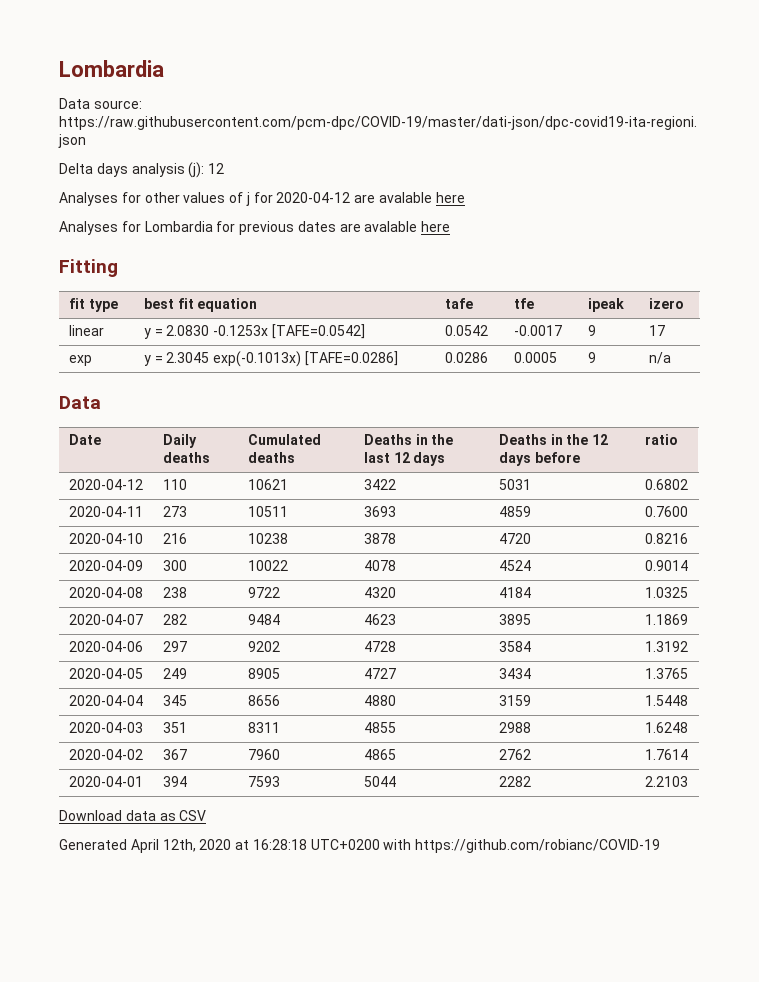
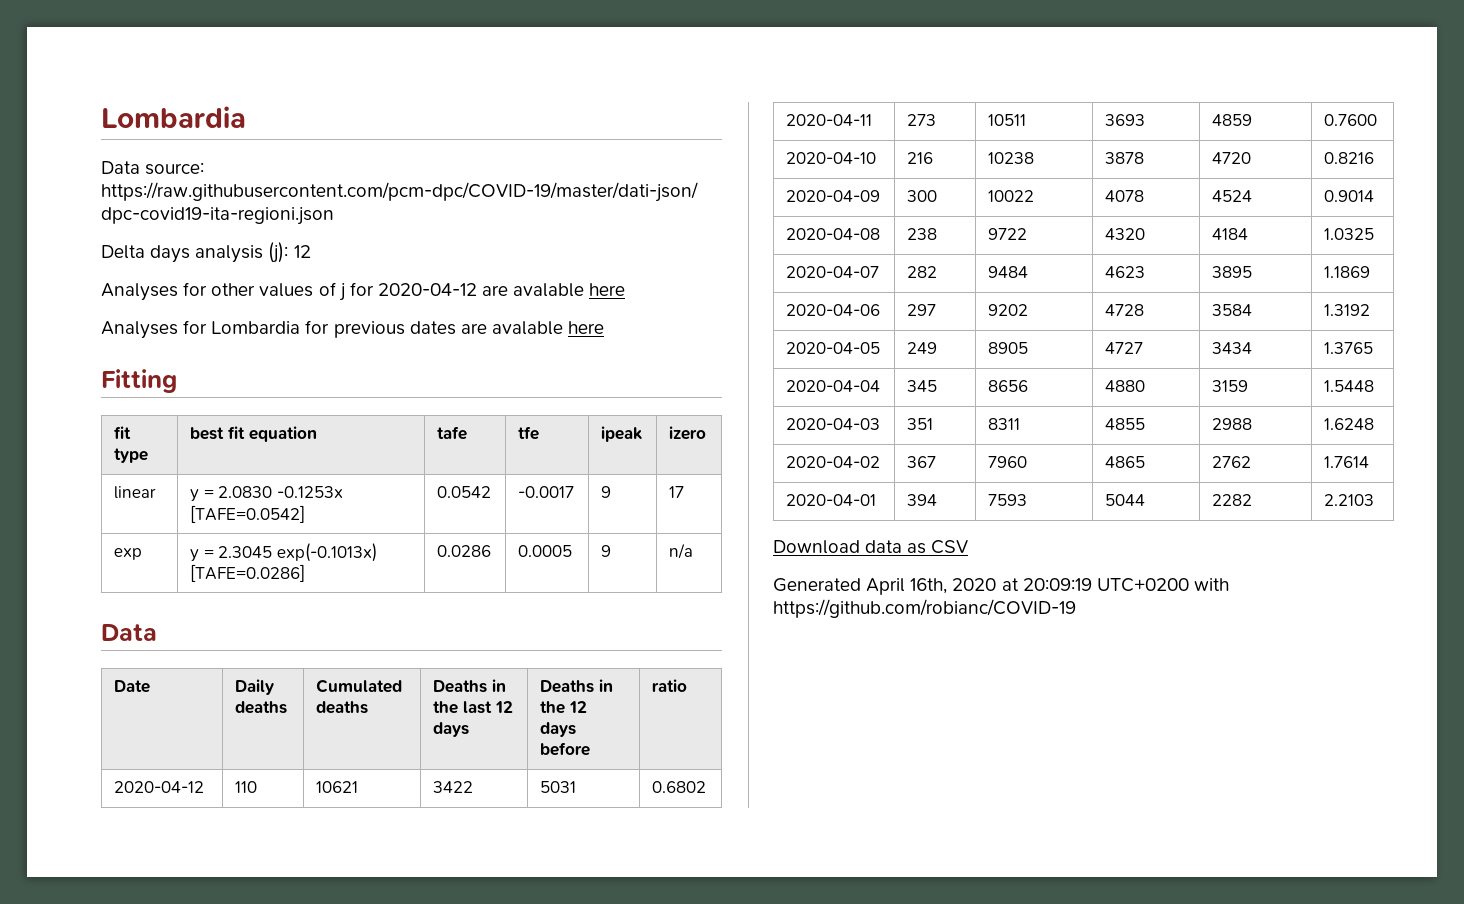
- Generated April 12th, 2020 at 16:28:18 UTC+0200 with https://github.com/robianc/COVID-19
+ Generated April 16th, 2020 at 20:09:19 UTC+0200 with https://github.com/robianc/COVID-19

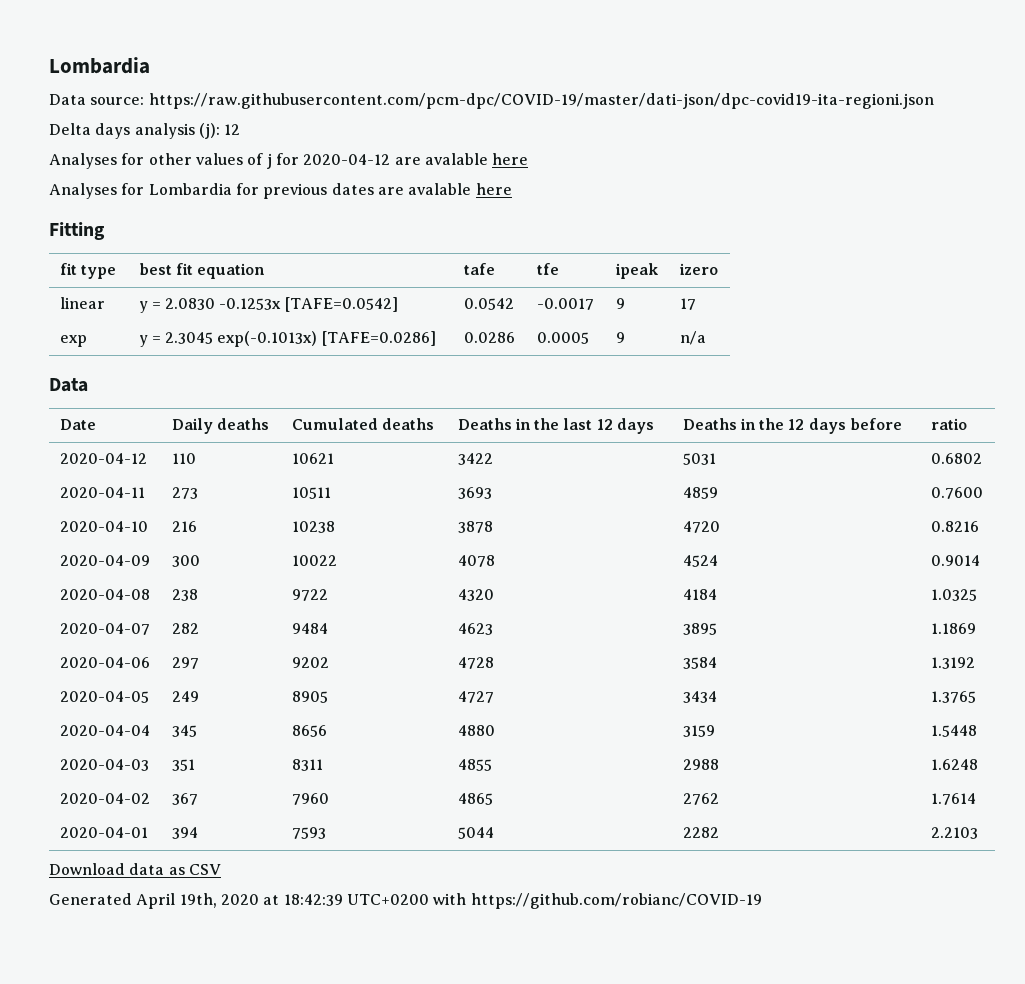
- Generated April 16th, 2020 at 20:09:19 UTC+0200 with https://github.com/robianc/COVID-19
+ Generated April 19th, 2020 at 18:42:39 UTC+0200 with https://github.com/robianc/COVID-19

